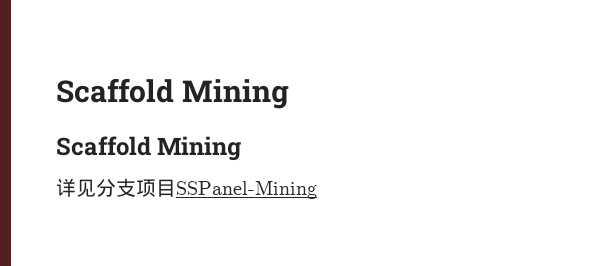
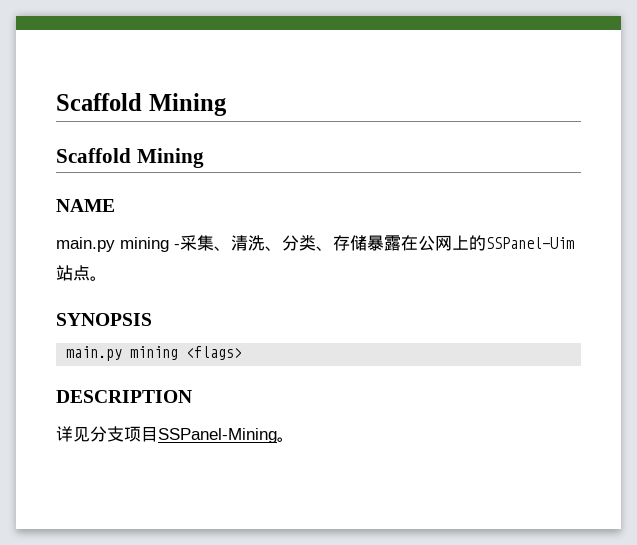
+ NAME
+ main.py mining -采集、清洗、分类、存储暴露在公网上的SSPanel-Uim站点。
+ SYNOPSIS
+ main.py mining <flags>
+ DESCRIPTION
- 详见分支项目SSPanel-Mining
+ 详见分支项目SSPanel-Mining。

